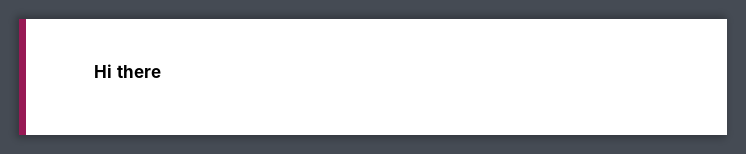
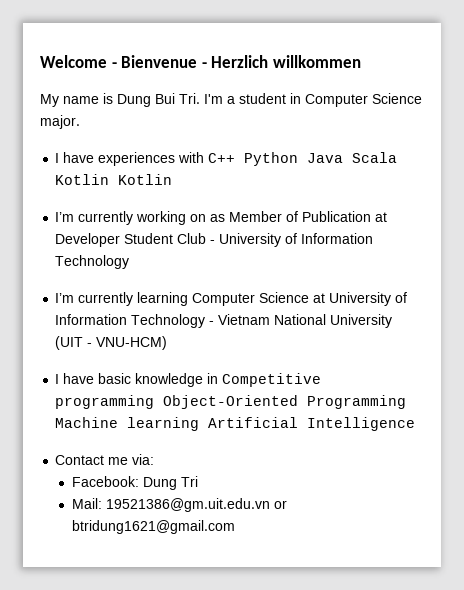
- Hi there
+ Welcome - Bienvenue - Herzlich willkommen
+ My name is Dung Bui Tri. I'm a student in Computer Science major.
+ I have experiences with C++ Python Java Scala Kotlin Kotlin
+ I’m currently working on as Member of Publication at Developer Student Club - University of Information Technology
+ I’m currently learning Computer Science at University of Information Technology - Vietnam National University (UIT - VNU-HCM)
+ I have basic knowledge in Competitive programming Object-Oriented Programming Machine learning Artificial Intelligence
+ Contact me via:
+ Facebook: Dung Tri
+ Mail: 19521386@gm.uit.edu.vn or btridung1621@gmail.com

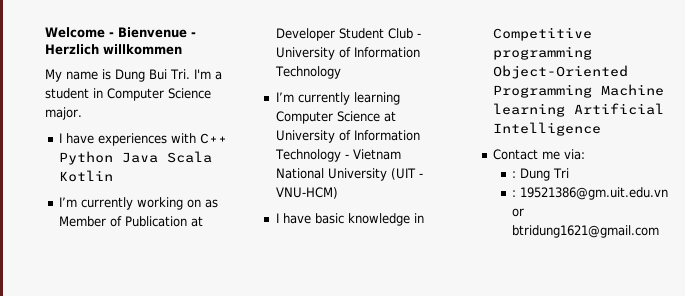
- I have experiences with C++ Python Java Scala Kotlin Kotlin
+ I have experiences with C++ Python Java Scala Kotlin
- Facebook: Dung Tri
+ : Dung Tri
- Mail: 19521386@gm.uit.edu.vn or btridung1621@gmail.com
+ : 19521386@gm.uit.edu.vn or btridung1621@gmail.com

